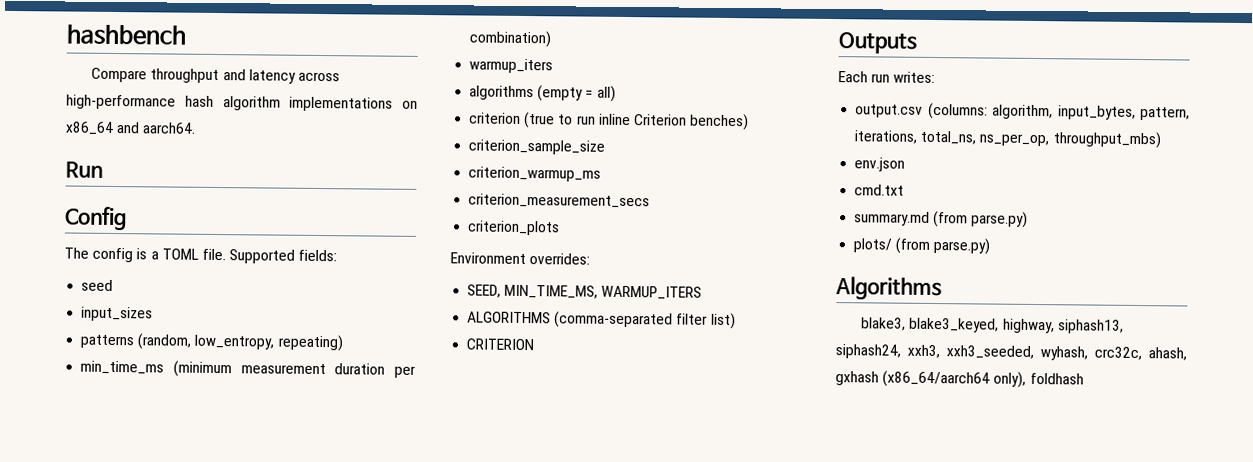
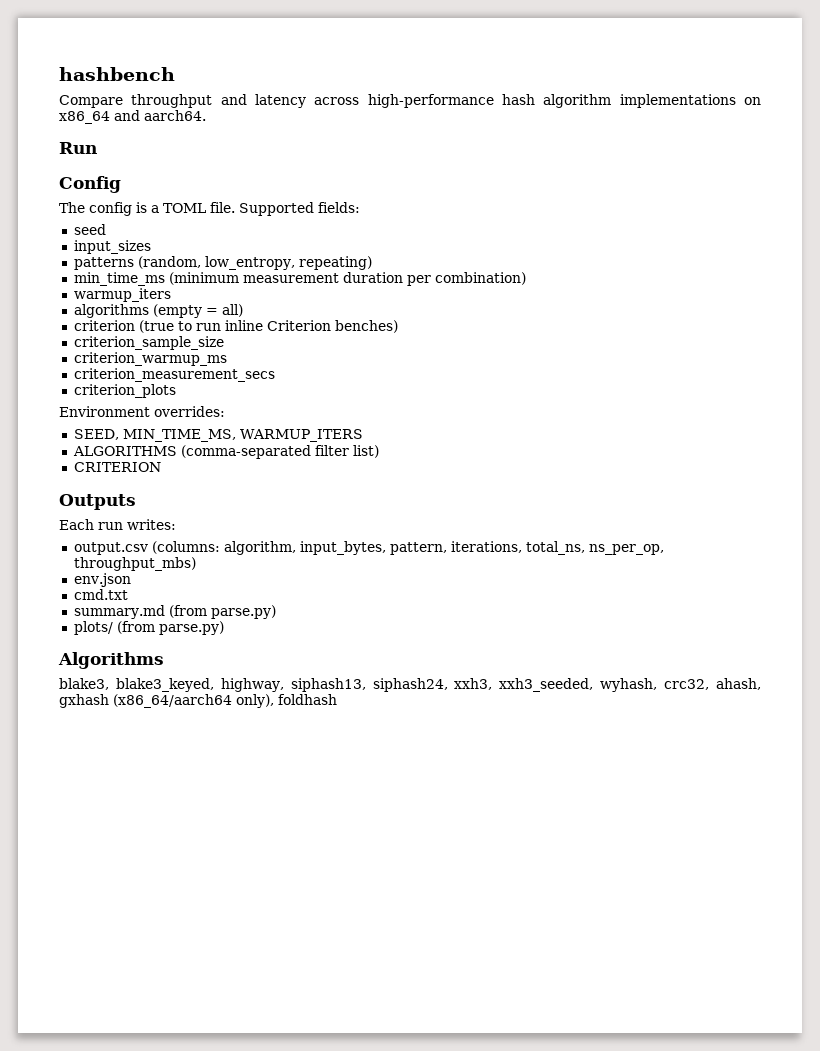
- blake3, blake3_keyed, highway, siphash13, siphash24, xxh3, xxh3_seeded, wyhash, crc32c, ahash, gxhash (x86_64/aarch64 only), foldhash
+ blake3, blake3_keyed, highway, siphash13, siphash24, xxh3, xxh3_seeded, wyhash, crc32, ahash, gxhash (x86_64/aarch64 only), foldhash

